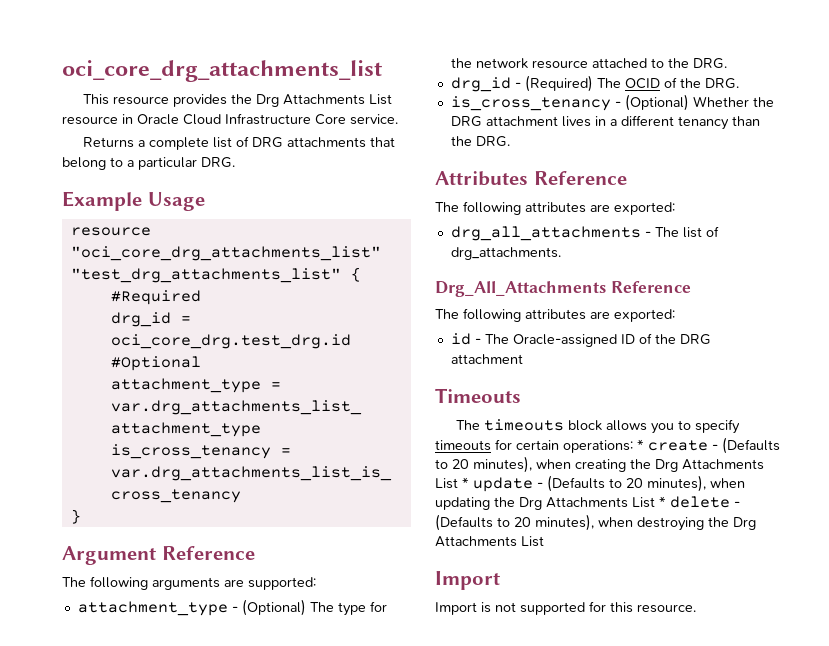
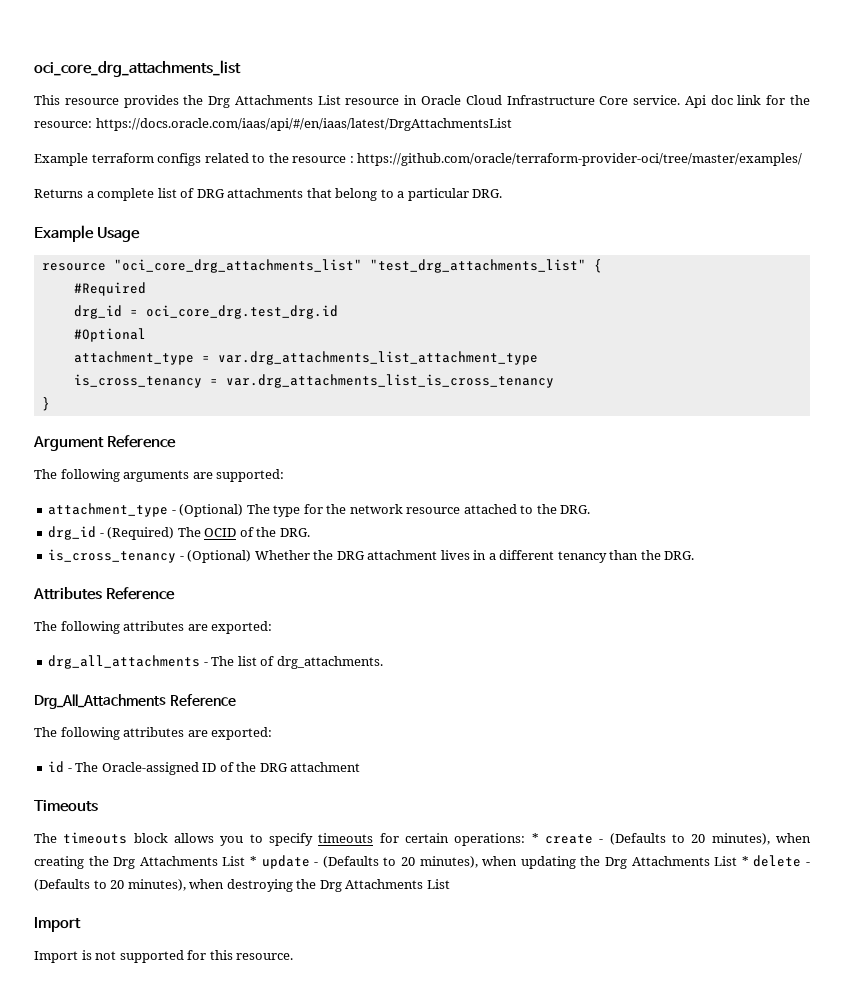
+ Api doc link for the resource: https://docs.oracle.com/iaas/api/#/en/iaas/latest/DrgAttachmentsList
+ Example terraform configs related to the resource : https://github.com/oracle/terraform-provider-oci/tree/master/examples/

